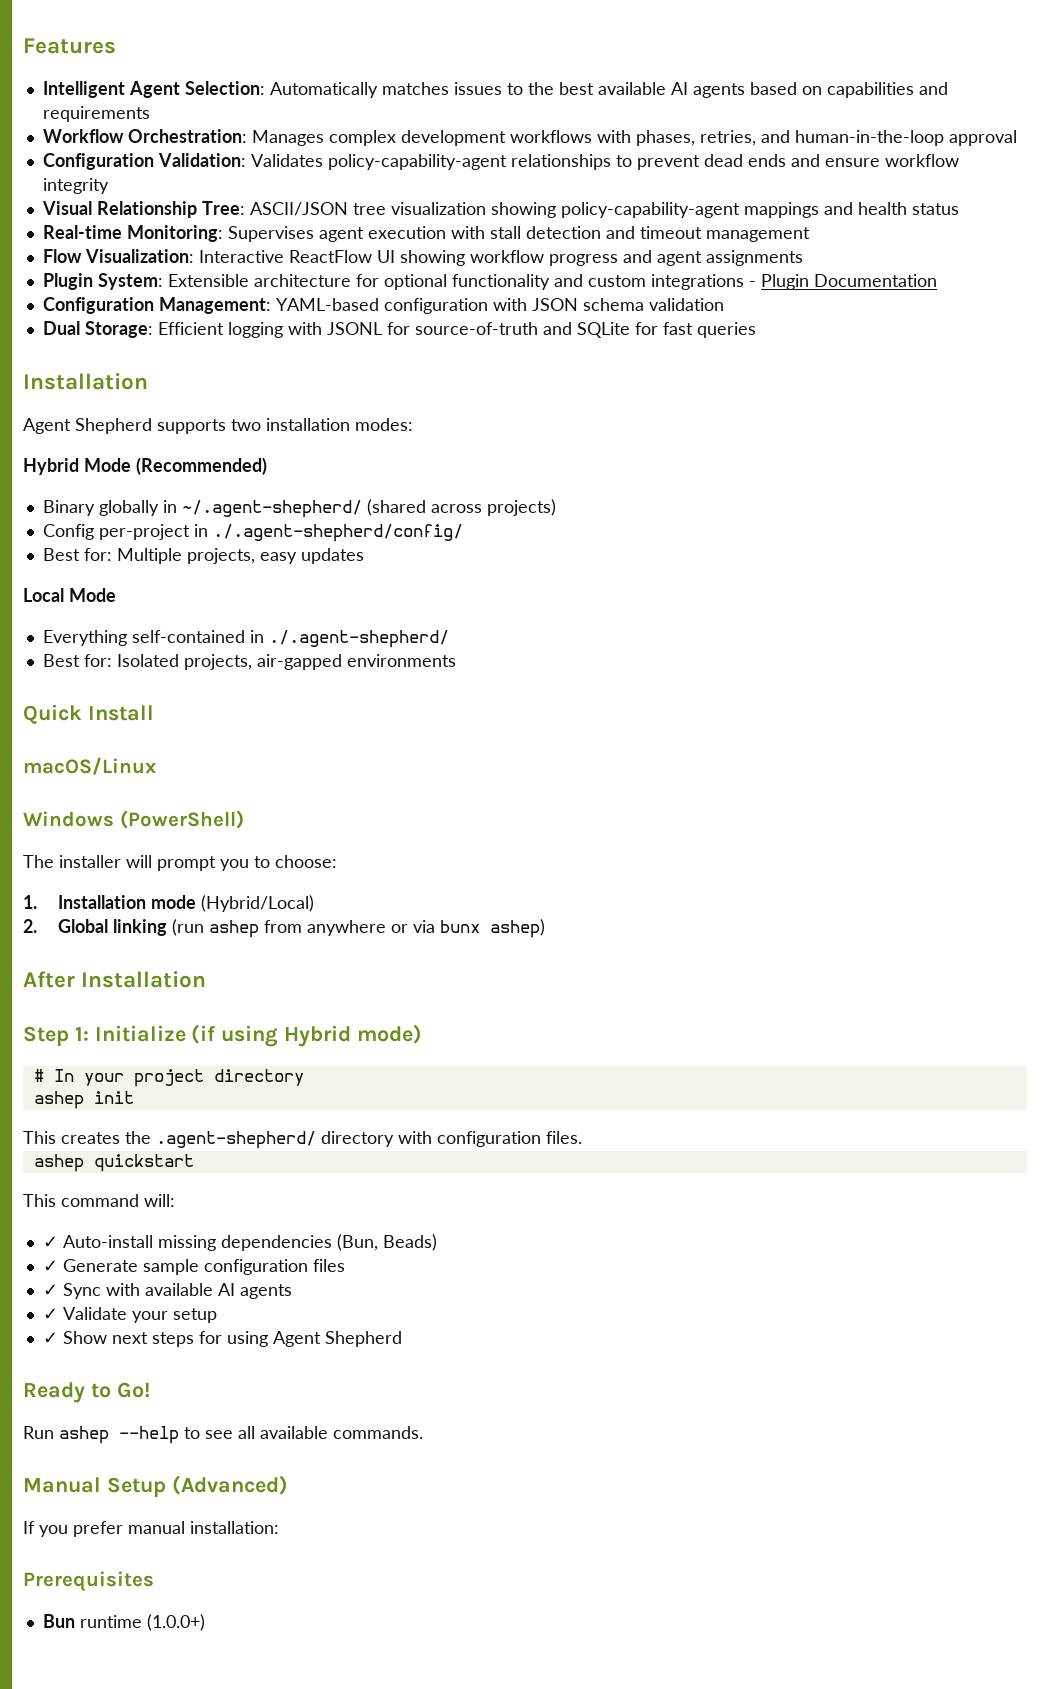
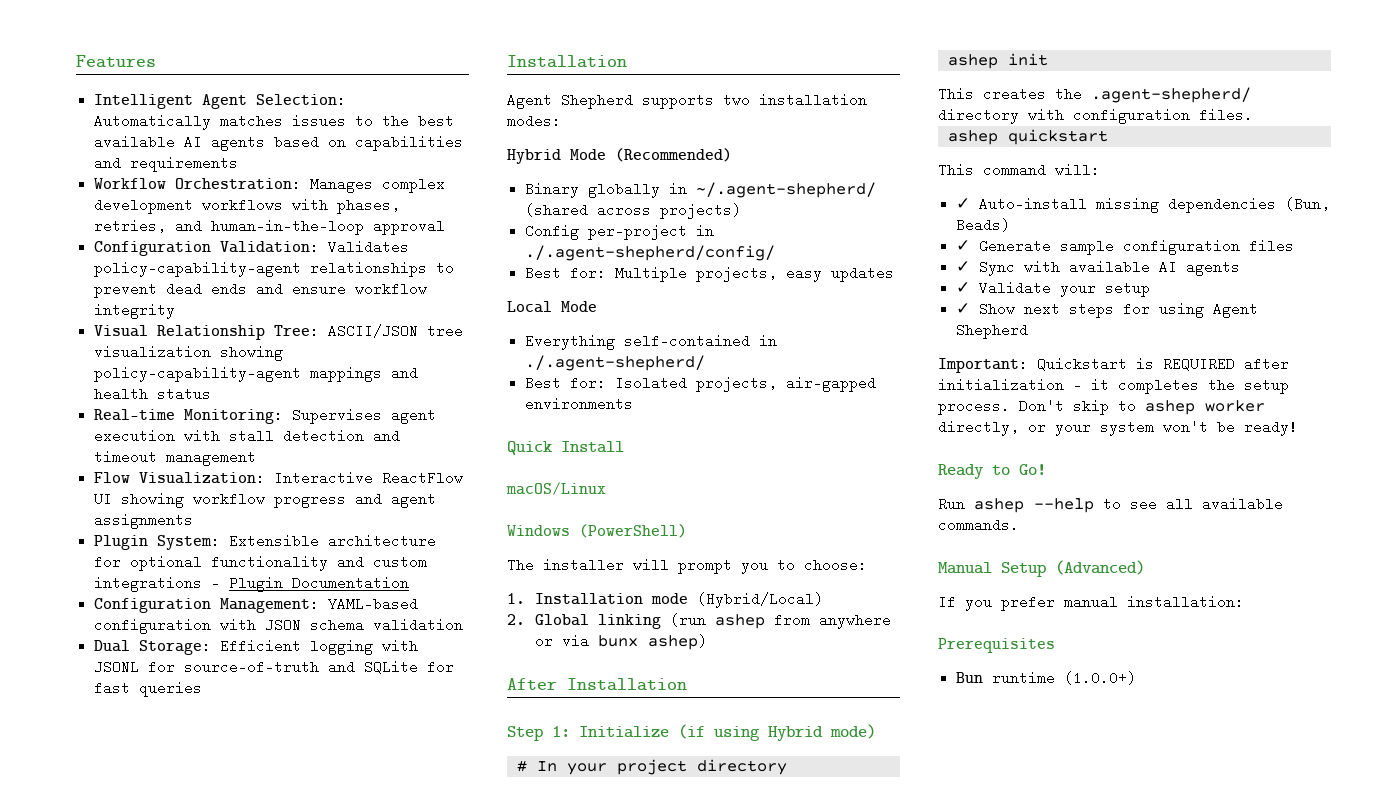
+ Important: Quickstart is REQUIRED after initialization - it completes the setup process. Don't skip to ashep worker directly, or your system won't be ready!

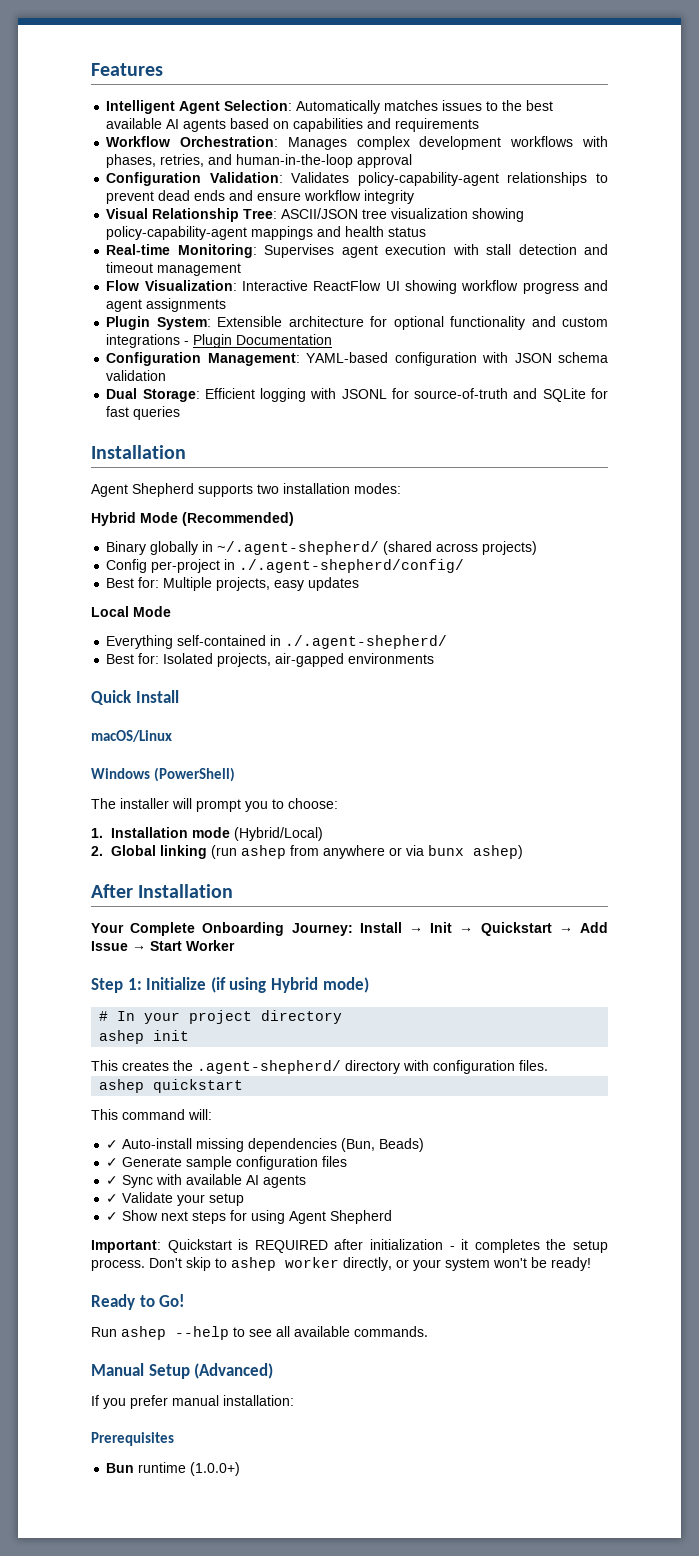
+ Your Complete Onboarding Journey: Install → Init → Quickstart → Add Issue → Start Worker

